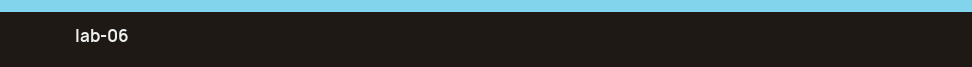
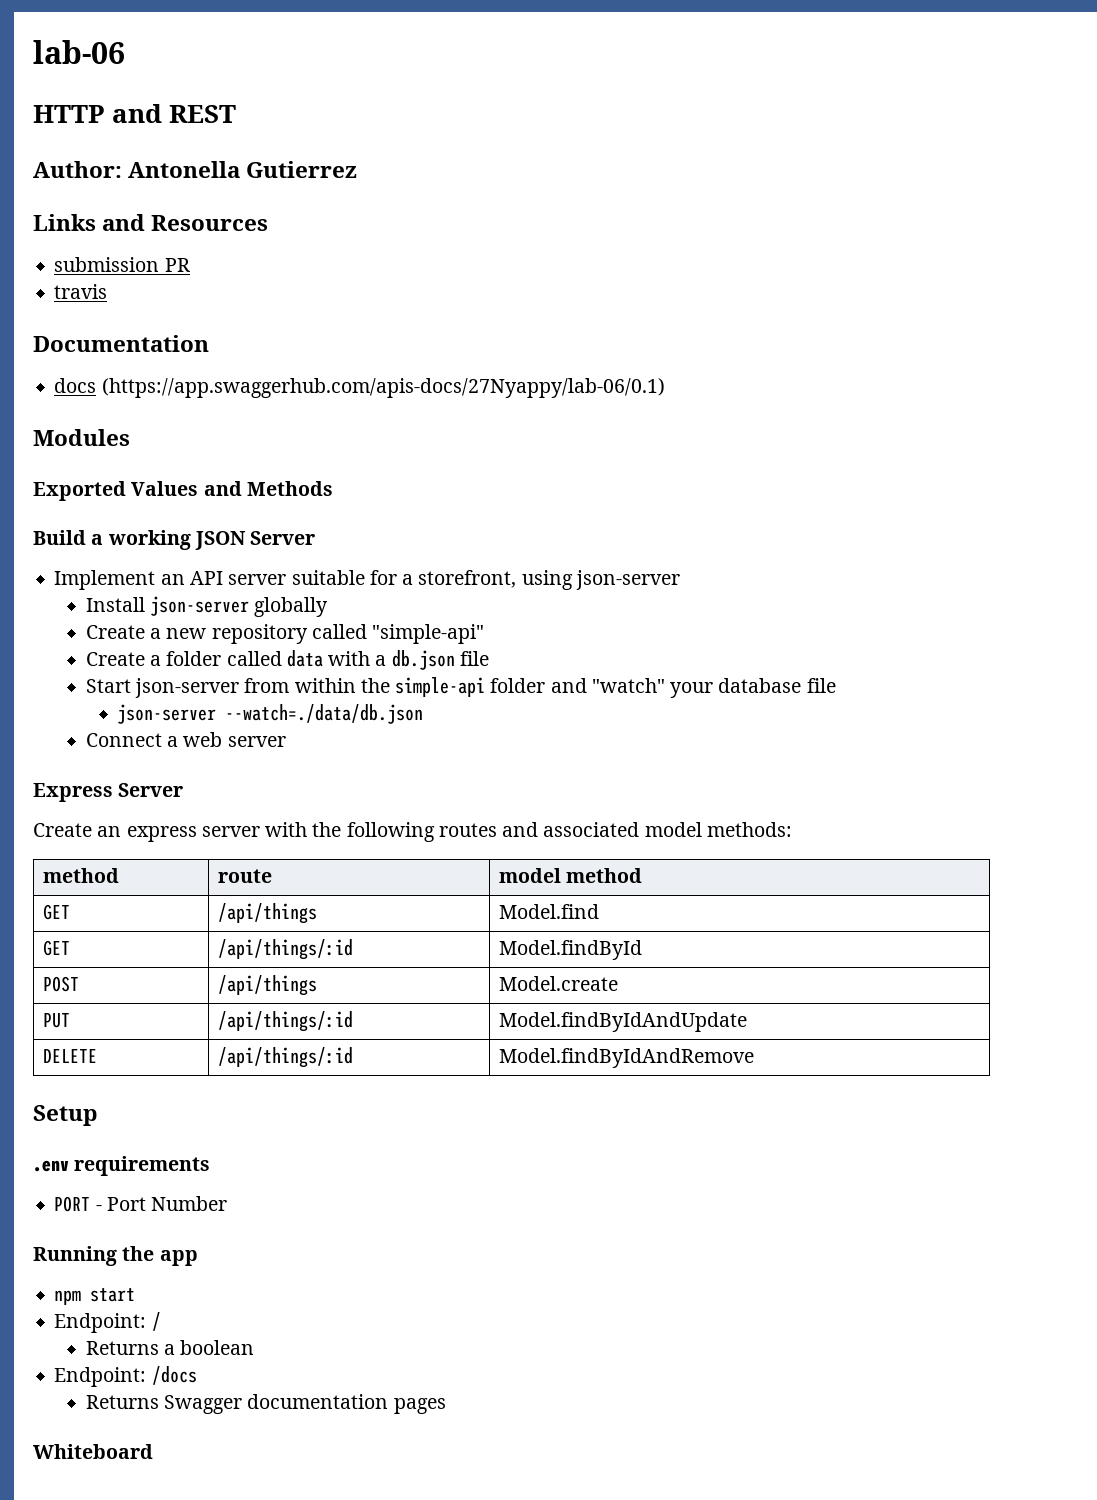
+ HTTP and REST
+ Author: Antonella Gutierrez
+ Links and Resources
+ submission PR
+ travis
+ Documentation
+ docs (https://app.swaggerhub.com/apis-docs/27Nyappy/lab-06/0.1)
+ Modules
+ Exported Values and Methods
+ Build a working JSON Server
+ Implement an API server suitable for a storefront, using json-server
+ Install json-server globally
+ Create a new repository called "simple-api"
+ Create a folder called data with a db.json file
+ Start json-server from within the simple-api folder and "watch" your database file
+ json-server --watch=./data/db.json
+ Connect a web server
+ Express Server
+ Create an express server with the following routes and associated model methods:
+ method | route | model method
+ GET | /api/things | Model.find
+ GET | /api/things/:id | Model.findById
+ POST | /api/things | Model.create
+ PUT | /api/things/:id | Model.findByIdAndUpdate
+ DELETE | /api/things/:id | Model.findByIdAndRemove
+ Setup
+ .env requirements
+ PORT - Port Number
+ Running the app
+ npm start
+ Endpoint: /
+ Returns a boolean
+ Endpoint: /docs
+ Returns Swagger documentation pages
+ Whiteboard

